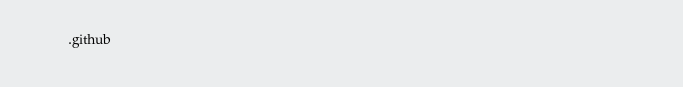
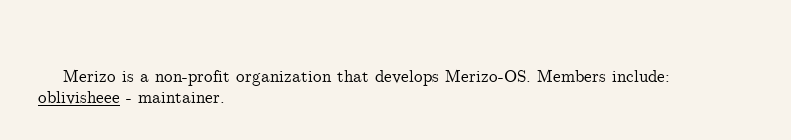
- .github
+ Merizo is a non-profit organization that develops Merizo-OS. Members include: oblivisheee - maintainer.

